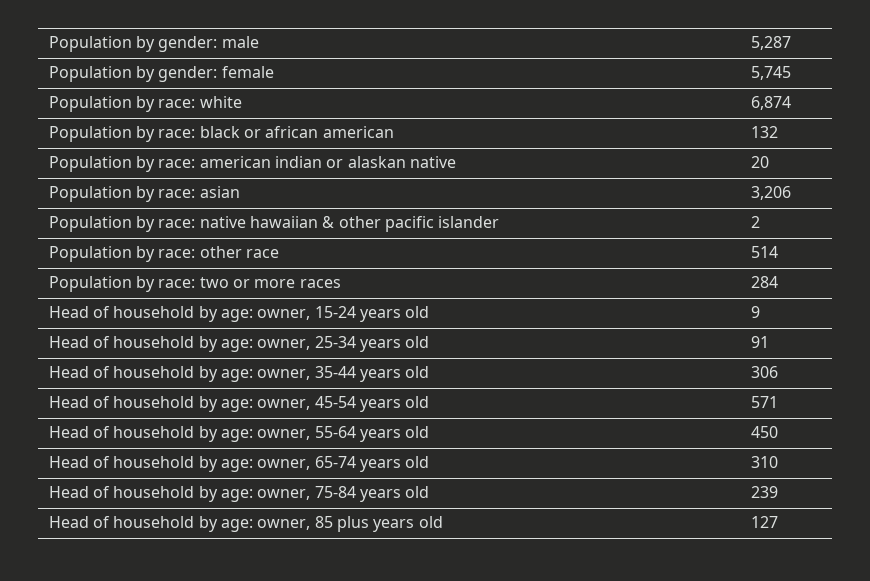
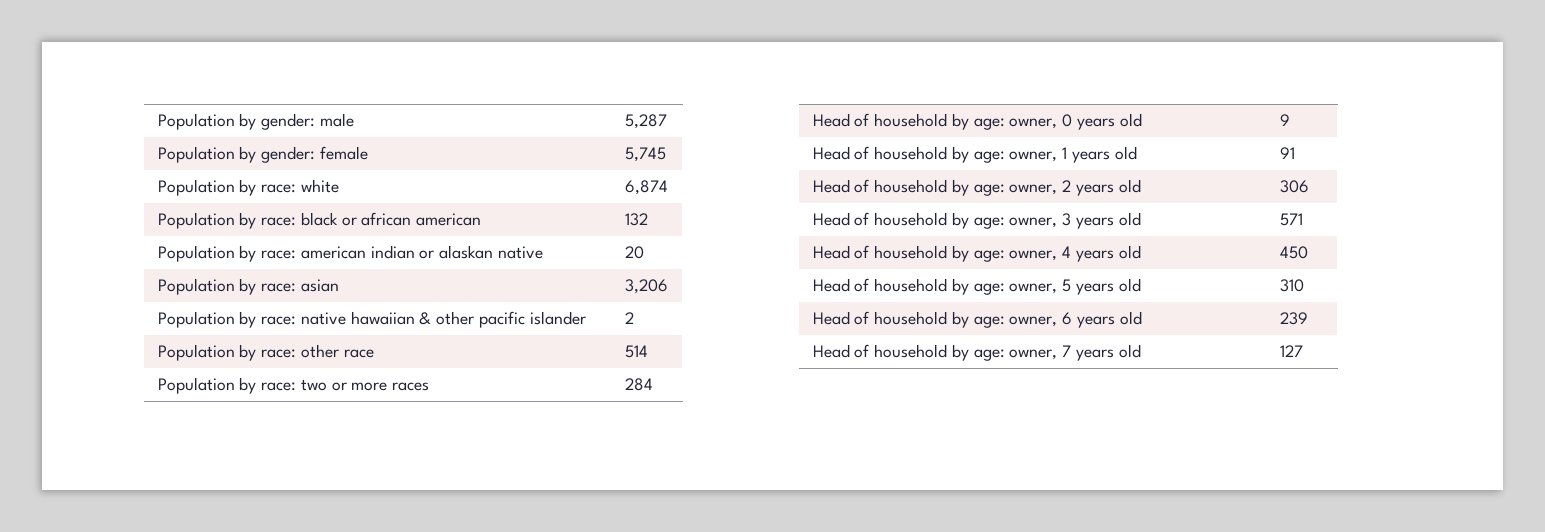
- Head of household by age: owner, 15-24 years old | 9
+ Head of household by age: owner, 0 years old | 9
- Head of household by age: owner, 25-34 years old | 91
+ Head of household by age: owner, 1 years old | 91
- Head of household by age: owner, 35-44 years old | 306
+ Head of household by age: owner, 2 years old | 306
- Head of household by age: owner, 45-54 years old | 571
+ Head of household by age: owner, 3 years old | 571
- Head of household by age: owner, 55-64 years old | 450
+ Head of household by age: owner, 4 years old | 450
- Head of household by age: owner, 65-74 years old | 310
+ Head of household by age: owner, 5 years old | 310
- Head of household by age: owner, 75-84 years old | 239
+ Head of household by age: owner, 6 years old | 239
- Head of household by age: owner, 85 plus years old | 127
+ Head of household by age: owner, 7 years old | 127

